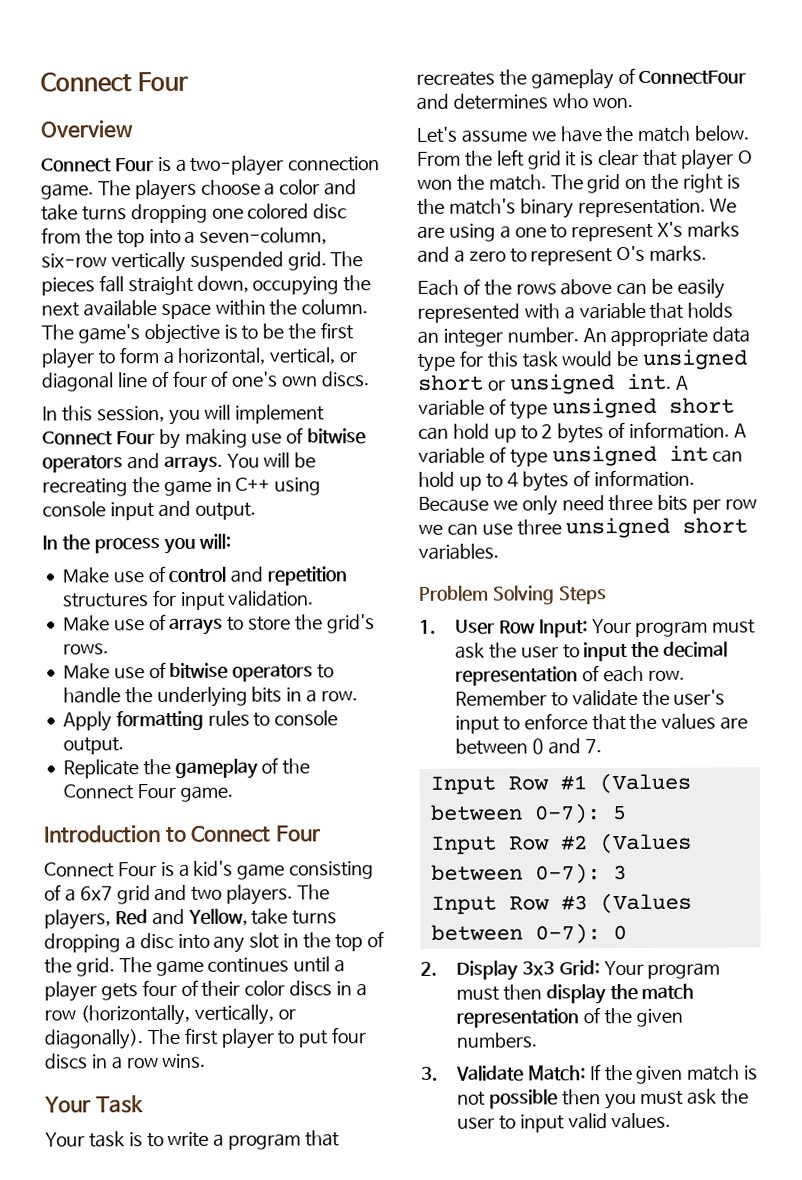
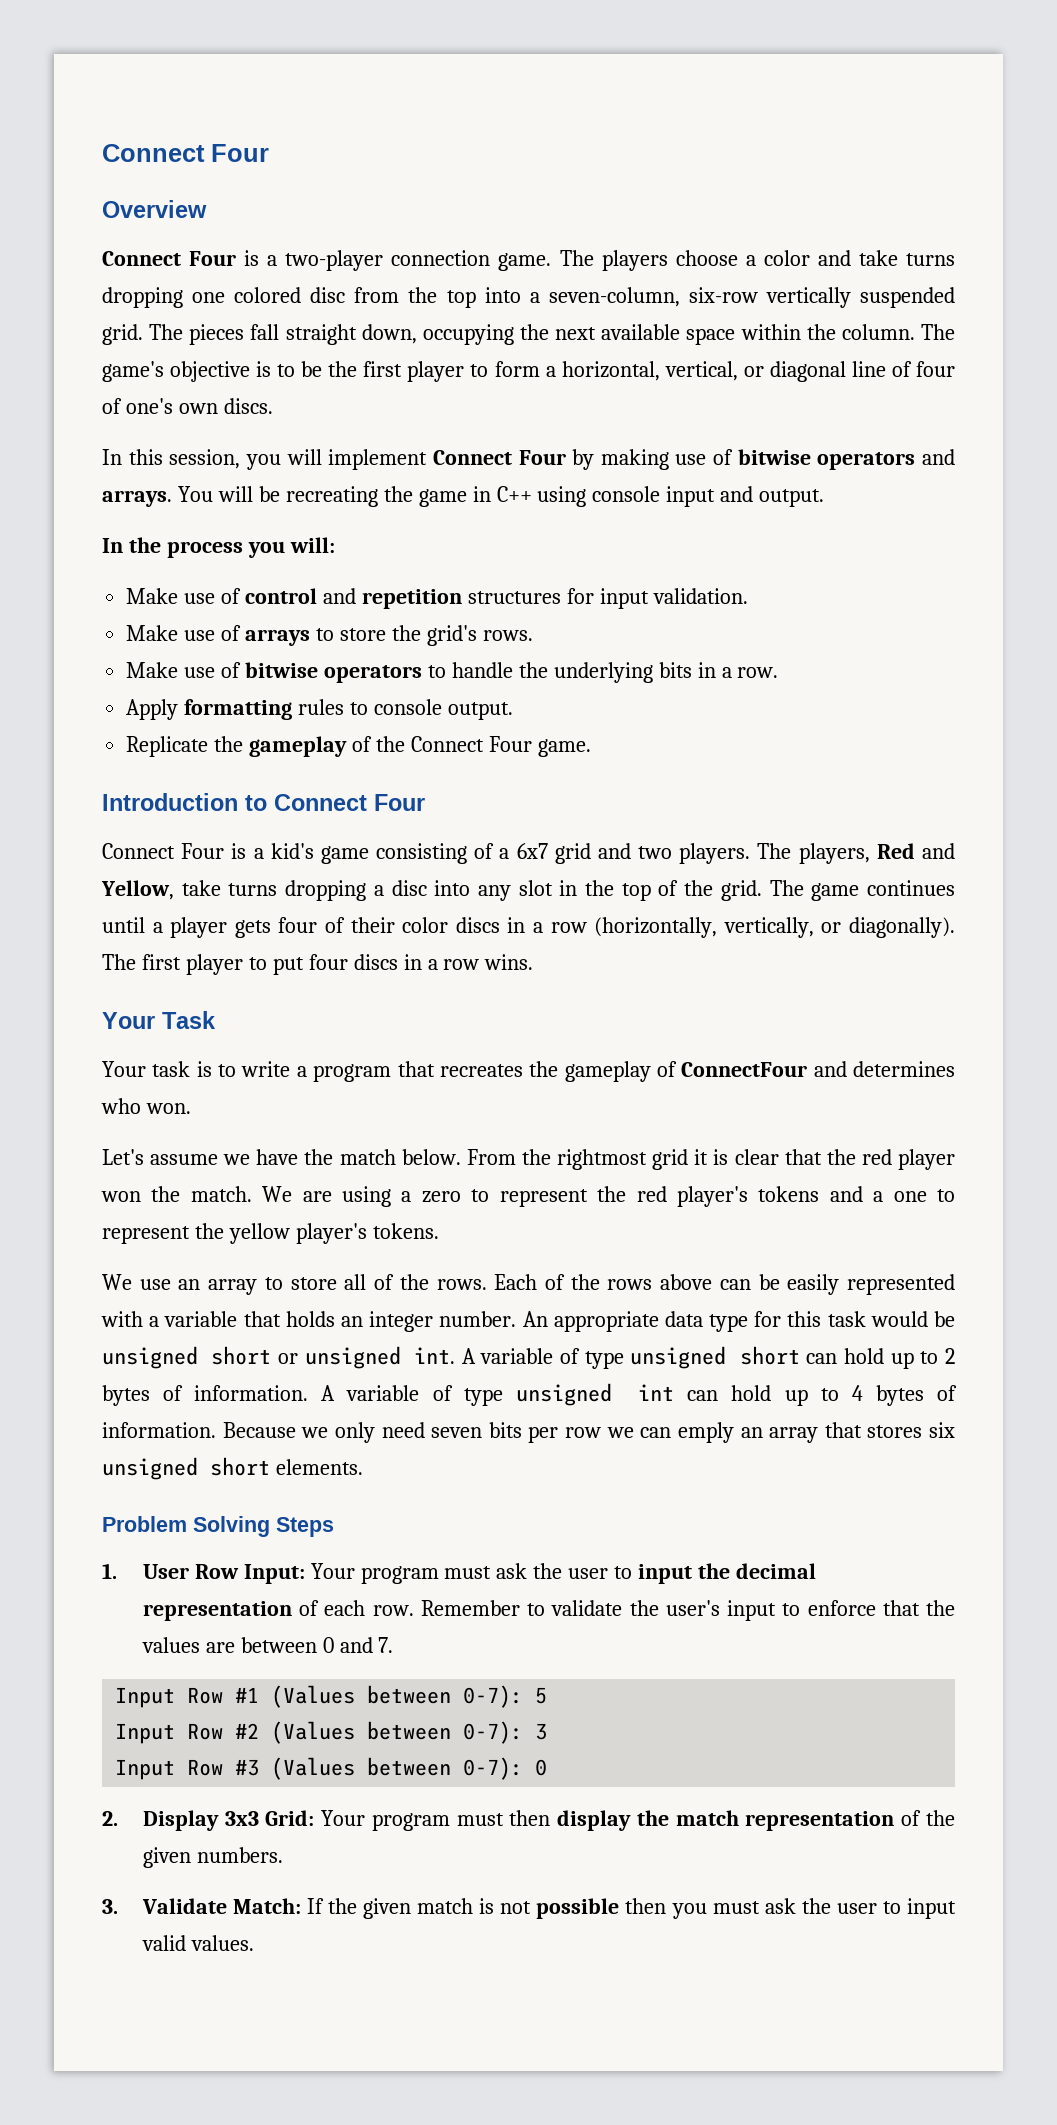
- From the left grid it is clear that player O won the match. The grid on the right is the match's binary representation. We are using a one to represent X's marks and a zero to represent O's marks.
- Each of the rows above can be easily represented with a variable that holds an integer number.
+ From the rightmost grid it is clear that the red player won the match. We are using a zero to represent the red player's tokens and a one to represent the yellow player's tokens.
+ We use an array to store all of the rows. Each of the rows above can be easily represented with a variable that holds an integer number.
- Because we only need three bits per row we can use three unsigned short variables.
+ Because we only need seven bits per row we can emply an array that stores six unsigned short elements.

